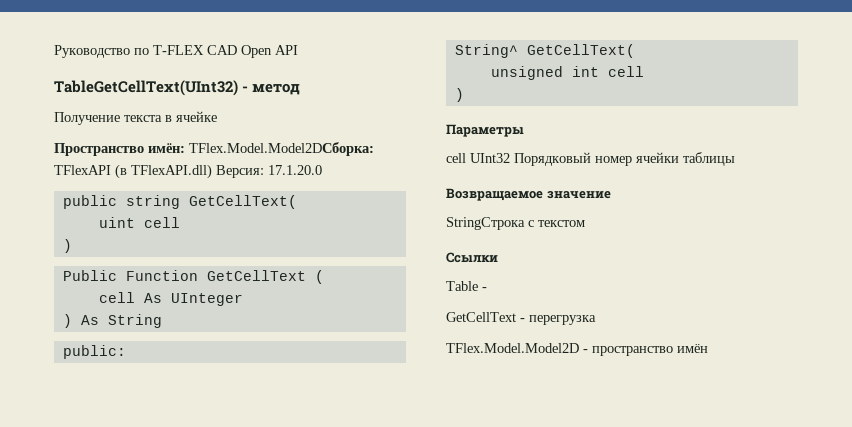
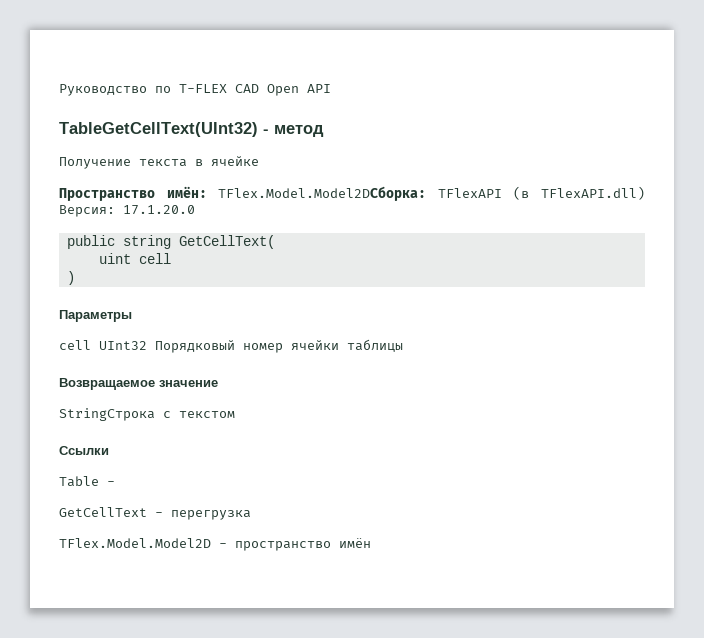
- Public Function GetCellText (
- cell As UInteger
- ) As String
- public:
- String^ GetCellText(
- unsigned int cell
- )

